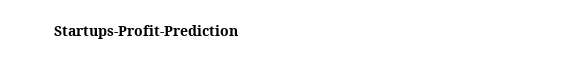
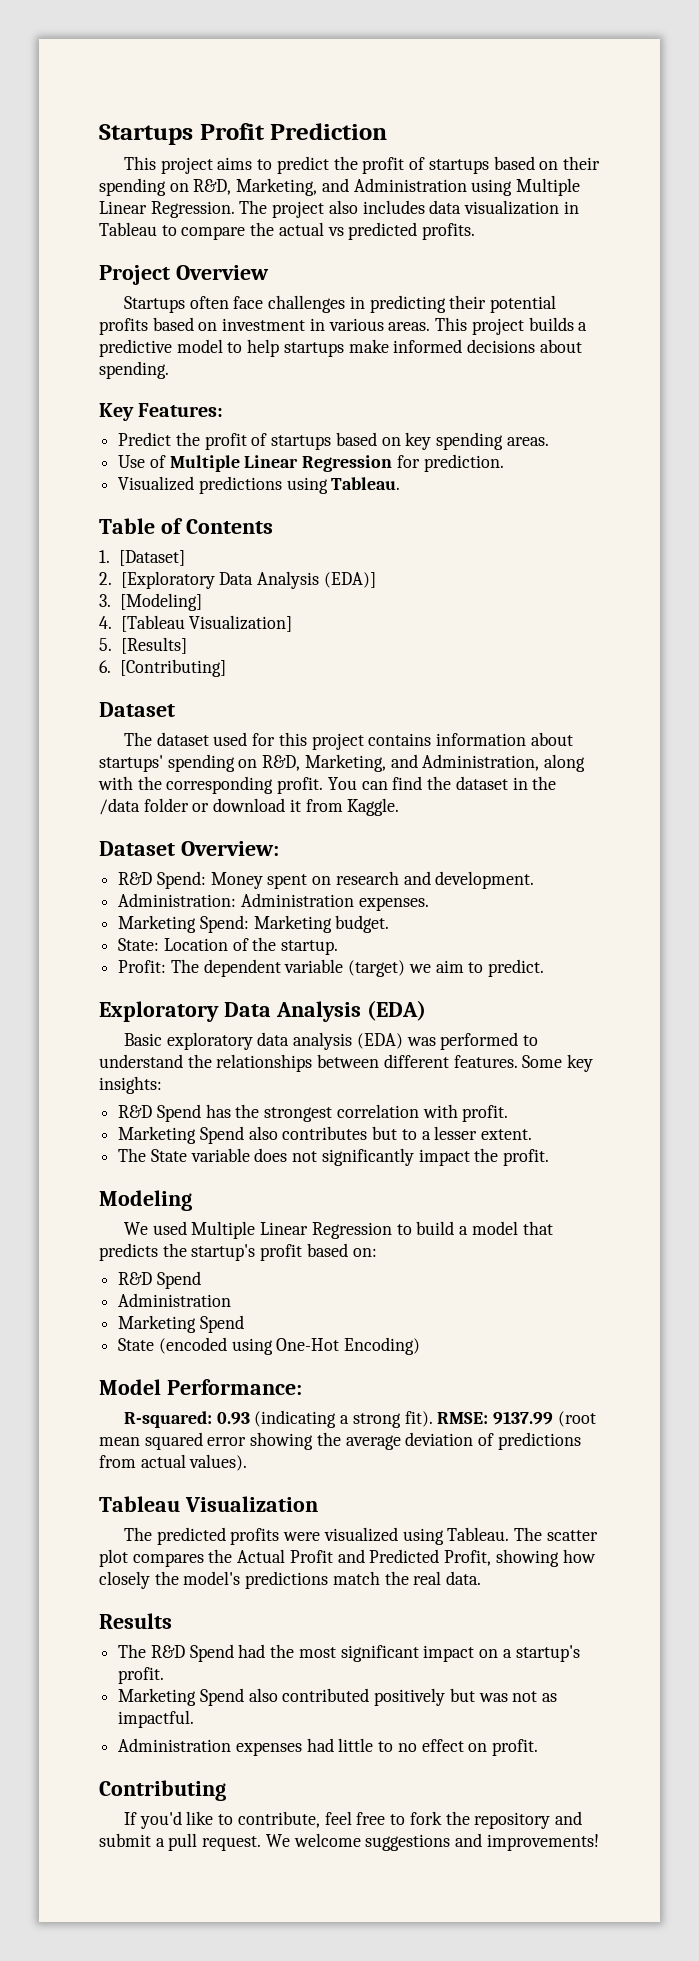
- Startups-Profit-Prediction
+ Startups Profit Prediction
+ This project aims to predict the profit of startups based on their spending on R&D, Marketing, and Administration using Multiple Linear Regression. The project also includes data visualization in Tableau to compare the actual vs predicted profits.
+ Project Overview
+ Startups often face challenges in predicting their potential profits based on investment in various areas. This project builds a predictive model to help startups make informed decisions about spending.
+ Key Features:
+ Predict the profit of startups based on key spending areas.
+ Use of Multiple Linear Regression for prediction.
+ Visualized predictions using Tableau.
+ Table of Contents
+ 1. [Dataset]
+ 2. [Exploratory Data Analysis (EDA)]
+ 3. [Modeling]
+ 4. [Tableau Visualization]
+ 5. [Results]
+ 6. [Contributing]
+ Dataset
+ The dataset used for this project contains information about startups' spending on R&D, Marketing, and Administration, along with the corresponding profit. You can find the dataset in the /data folder or download it from Kaggle.
+ Dataset Overview:
+ R&D Spend: Money spent on research and development.
+ Administration: Administration expenses.
+ Marketing Spend: Marketing budget.
+ State: Location of the startup.
+ Profit: The dependent variable (target) we aim to predict.
+ Exploratory Data Analysis (EDA)
+ Basic exploratory data analysis (EDA) was performed to understand the relationships between different features. Some key insights:
+ R&D Spend has the strongest correlation with profit.
+ Marketing Spend also contributes but to a lesser extent.
+ The State variable does not significantly impact the profit.
+ Modeling
+ We used Multiple Linear Regression to build a model that predicts the startup's profit based on:
+ R&D Spend
+ Administration
+ Marketing Spend
+ State (encoded using One-Hot Encoding)
+ Model Performance:
+ R-squared: 0.93 (indicating a strong fit). RMSE: 9137.99 (root mean squared error showing the average deviation of predictions from actual values).
+ Tableau Visualization
+ The predicted profits were visualized using Tableau. The scatter plot compares the Actual Profit and Predicted Profit, showing how closely the model's predictions match the real data.
+ Results
+ The R&D Spend had the most significant impact on a startup's profit.
+ Marketing Spend also contributed positively but was not as impactful.
+ Administration expenses had little to no effect on profit.
+ Contributing
+ If you'd like to contribute, feel free to fork the repository and submit a pull request. We welcome suggestions and improvements!

